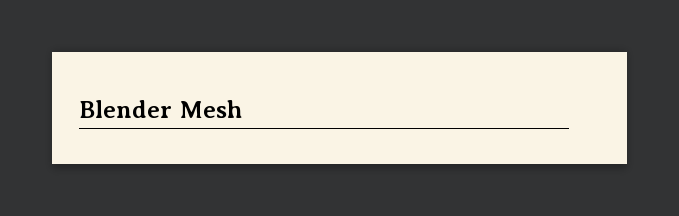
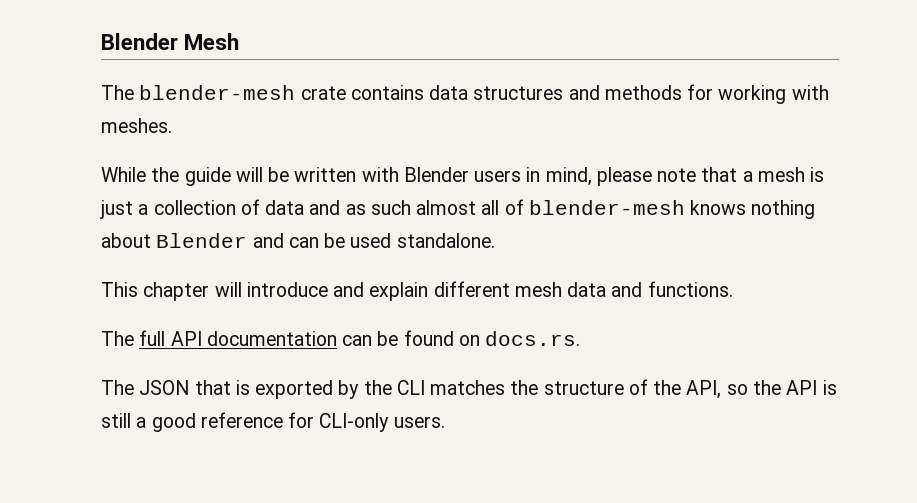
+ The blender-mesh crate contains data structures and methods for working with meshes.
+ While the guide will be written with Blender users in mind, please note that a mesh is just a collection of data and as such almost all of blender-mesh knows nothing about Blender and can be used standalone.
+ This chapter will introduce and explain different mesh data and functions.
+ The full API documentation can be found on docs.rs.
+ The JSON that is exported by the CLI matches the structure of the API, so the API is still a good reference for CLI-only users.

